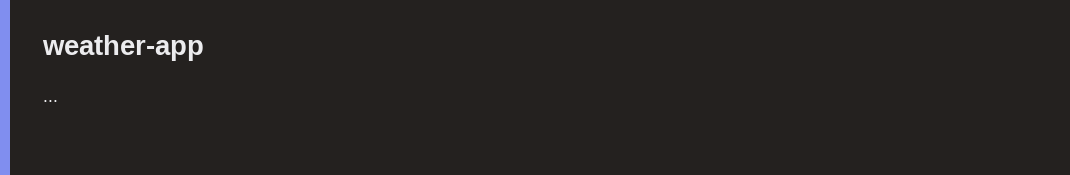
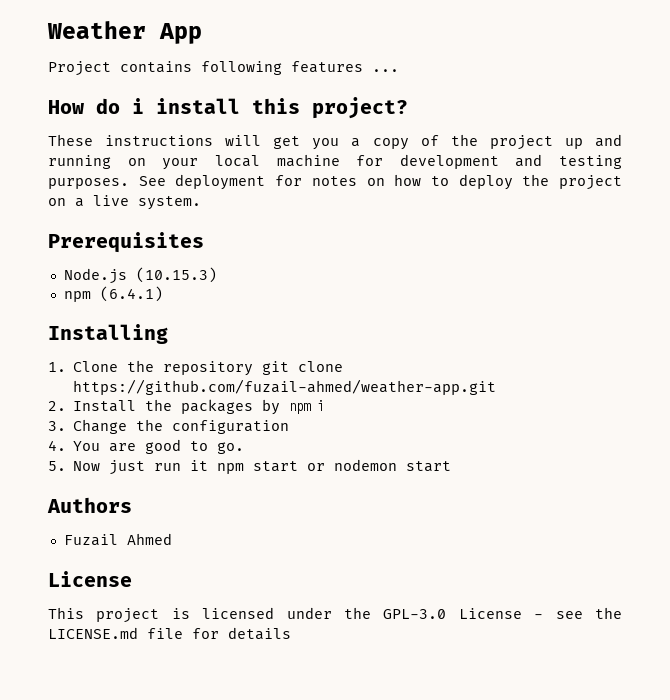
- weather-app
- ...
+ Weather App
+ Project contains following features ...
+ How do i install this project?
+ These instructions will get you a copy of the project up and running on your local machine for development and testing purposes. See deployment for notes on how to deploy the project on a live system.
+ Prerequisites
+ Node.js (10.15.3)
+ npm (6.4.1)
+ Installing
+ 1. Clone the repository git clone https://github.com/fuzail-ahmed/weather-app.git
+ 2. Install the packages by npm i
+ 3. Change the configuration
+ 4. You are good to go.
+ 5. Now just run it npm start or nodemon start
+ Authors
+ Fuzail Ahmed
+ License
+ This project is licensed under the GPL-3.0 License - see the LICENSE.md file for details

